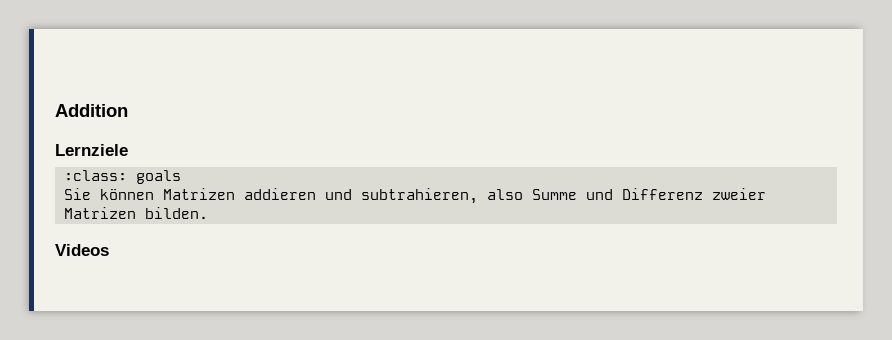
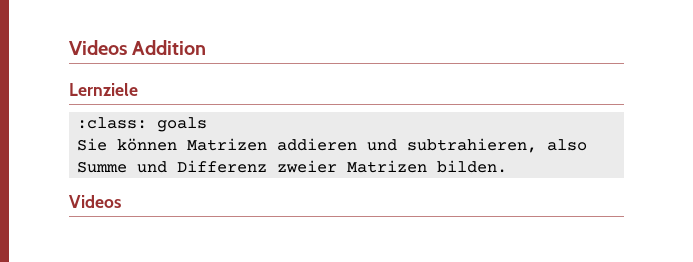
- Addition
+ Videos Addition

